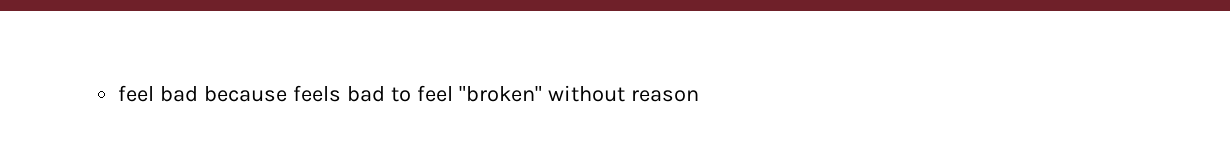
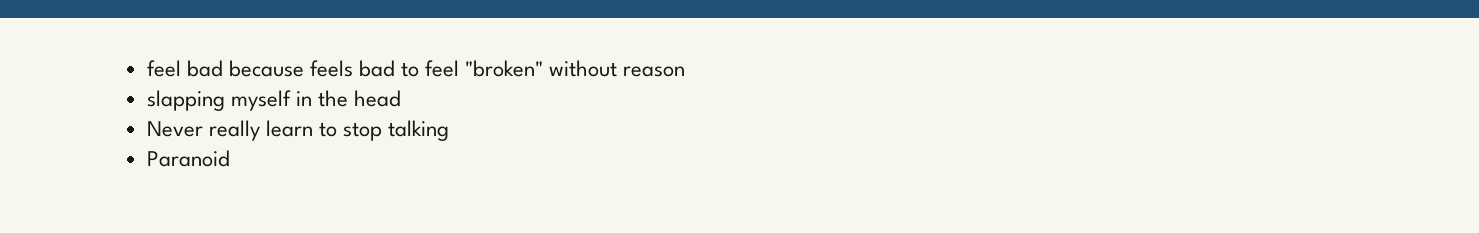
+ slapping myself in the head
+ Never really learn to stop talking
+ Paranoid

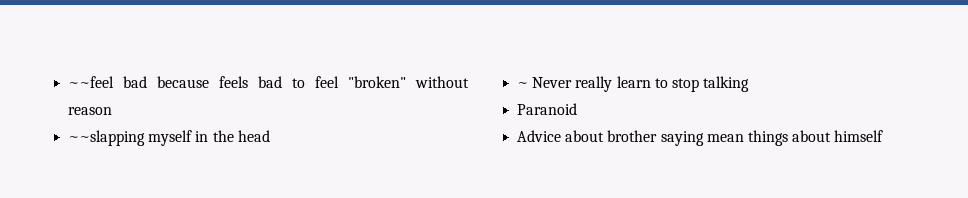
- feel bad because feels bad to feel "broken" without reason
+ ~~feel bad because feels bad to feel "broken" without reason
- slapping myself in the head
+ ~~slapping myself in the head
- Never really learn to stop talking
+ ~ Never really learn to stop talking
+ Advice about brother saying mean things about himself

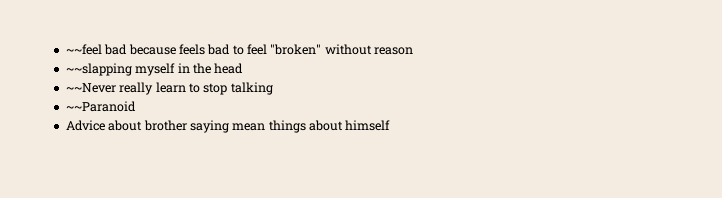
- ~ Never really learn to stop talking
+ ~~Never really learn to stop talking
- Paranoid
+ ~~Paranoid

